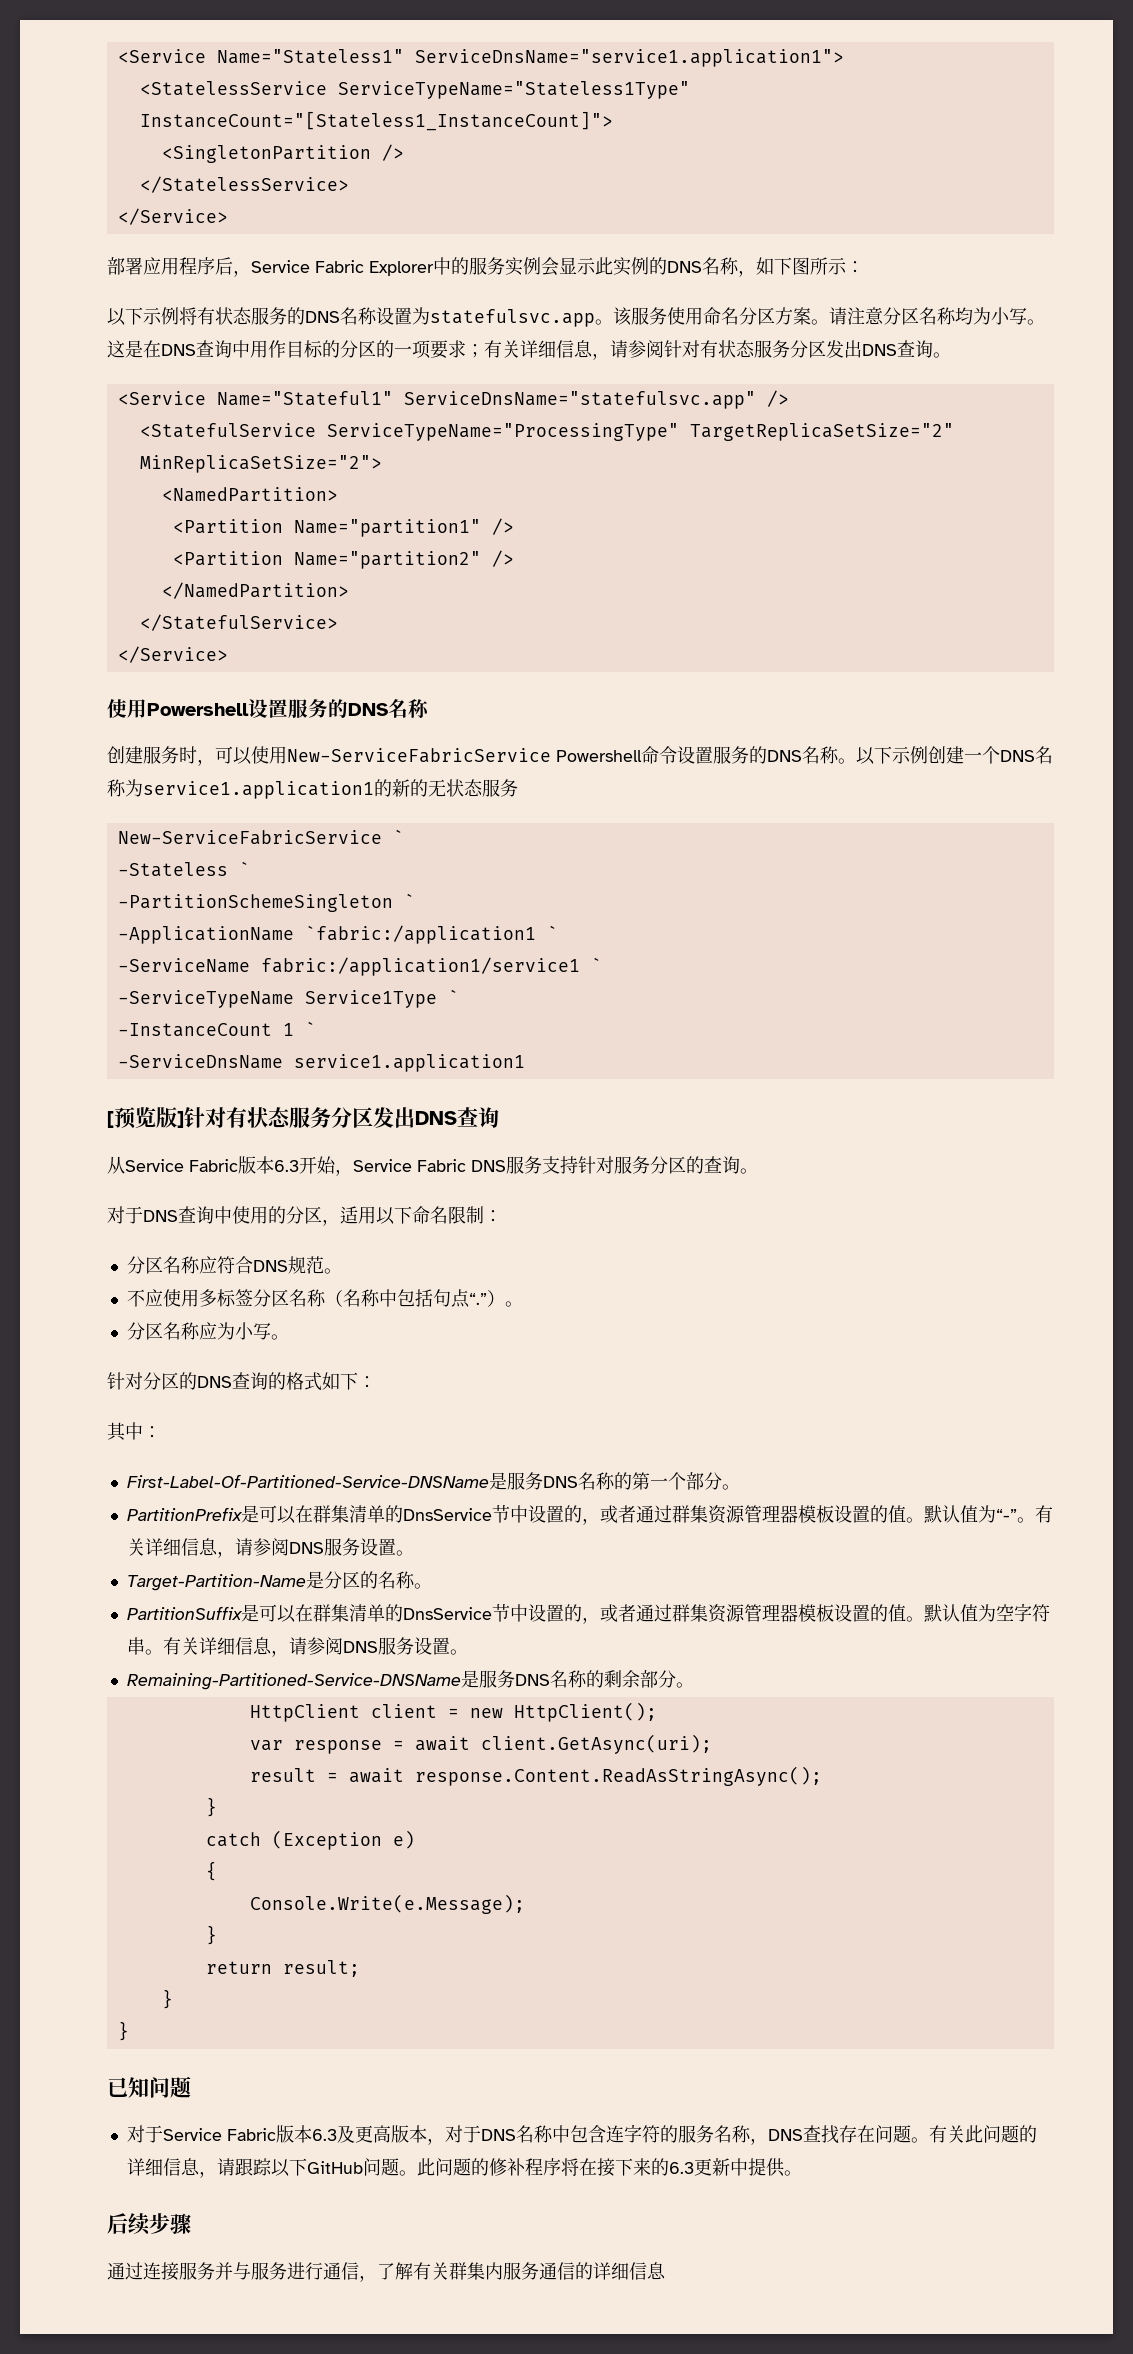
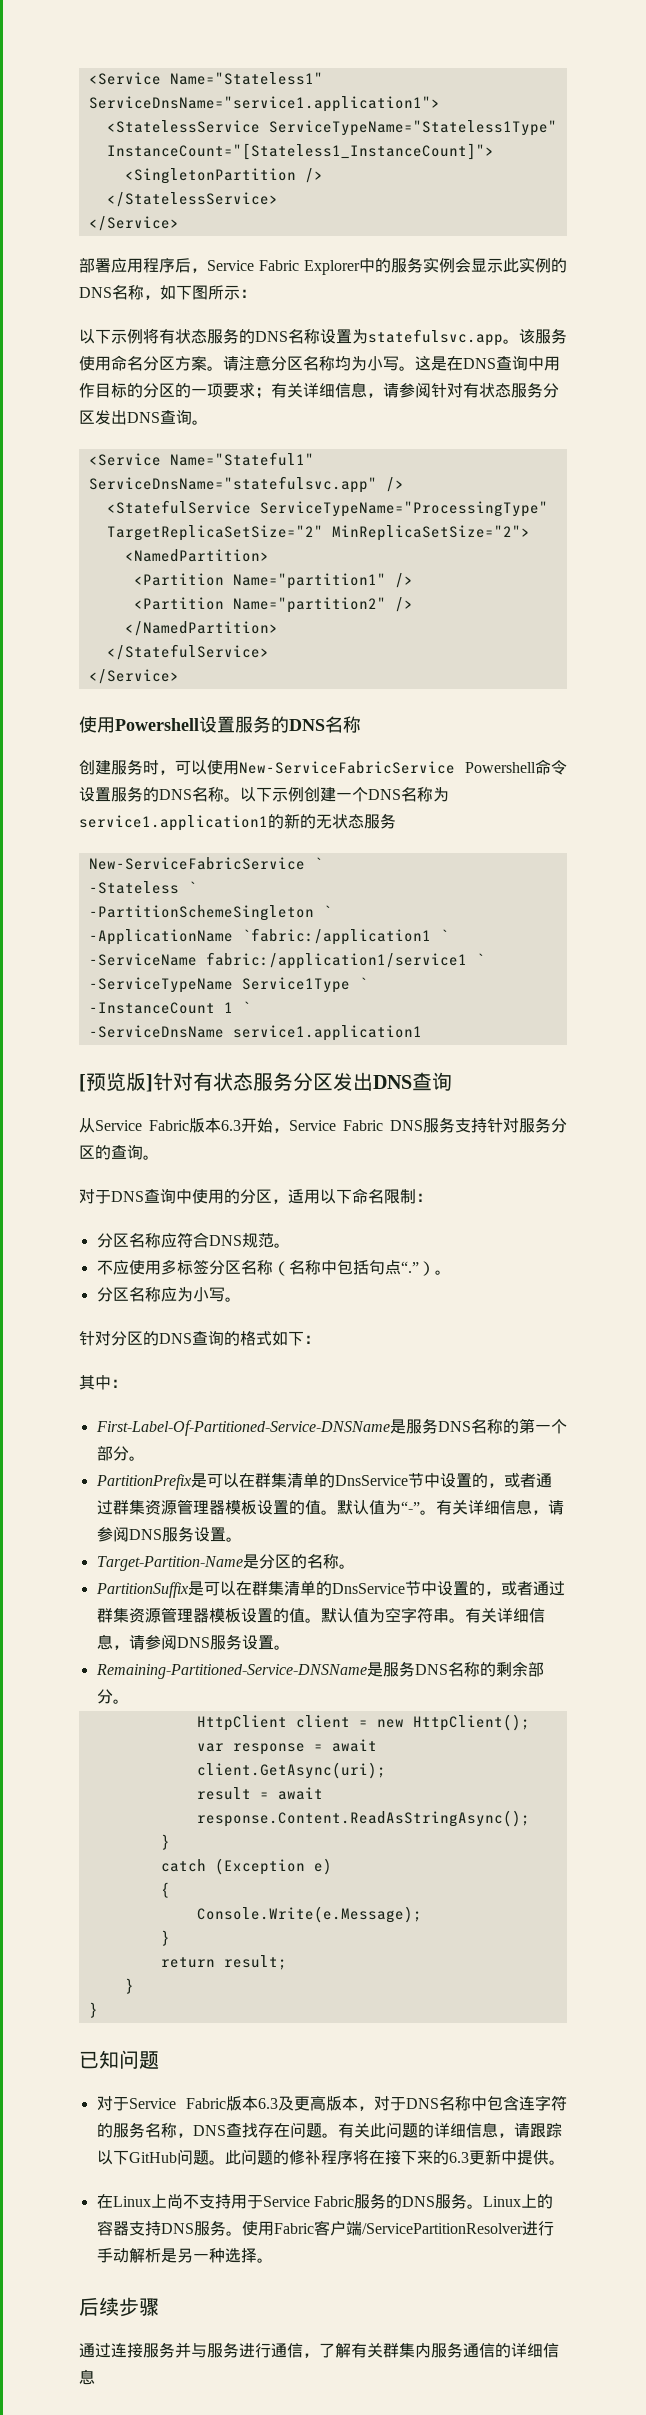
+ 在Linux上尚不支持用于Service Fabric服务的DNS服务。Linux上的容器支持DNS服务。使用Fabric客户端/ServicePartitionResolver进行手动解析是另一种选择。

